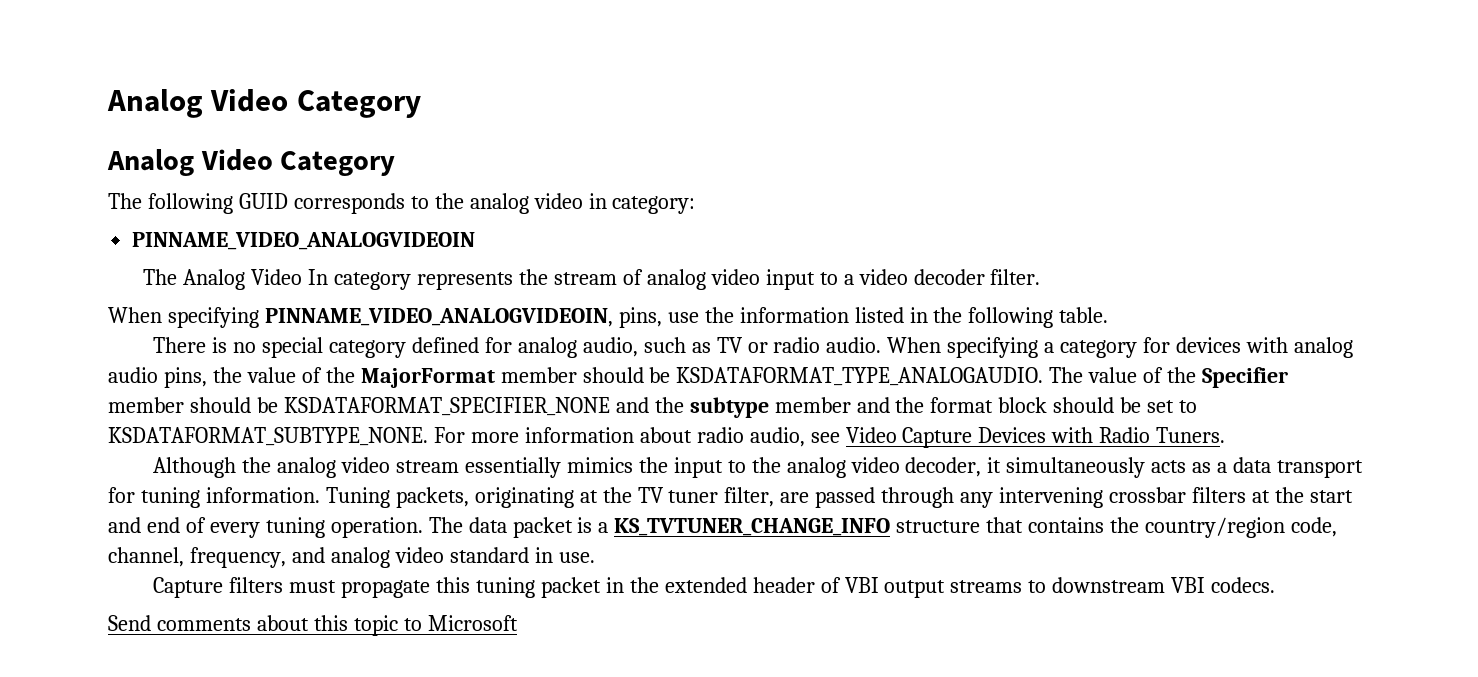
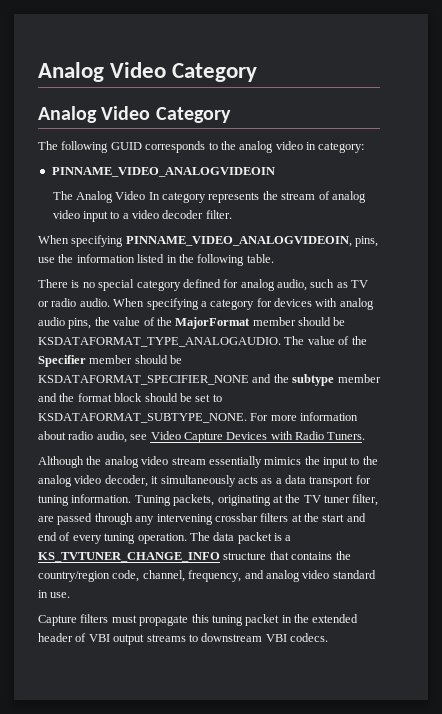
- Send comments about this topic to Microsoft

